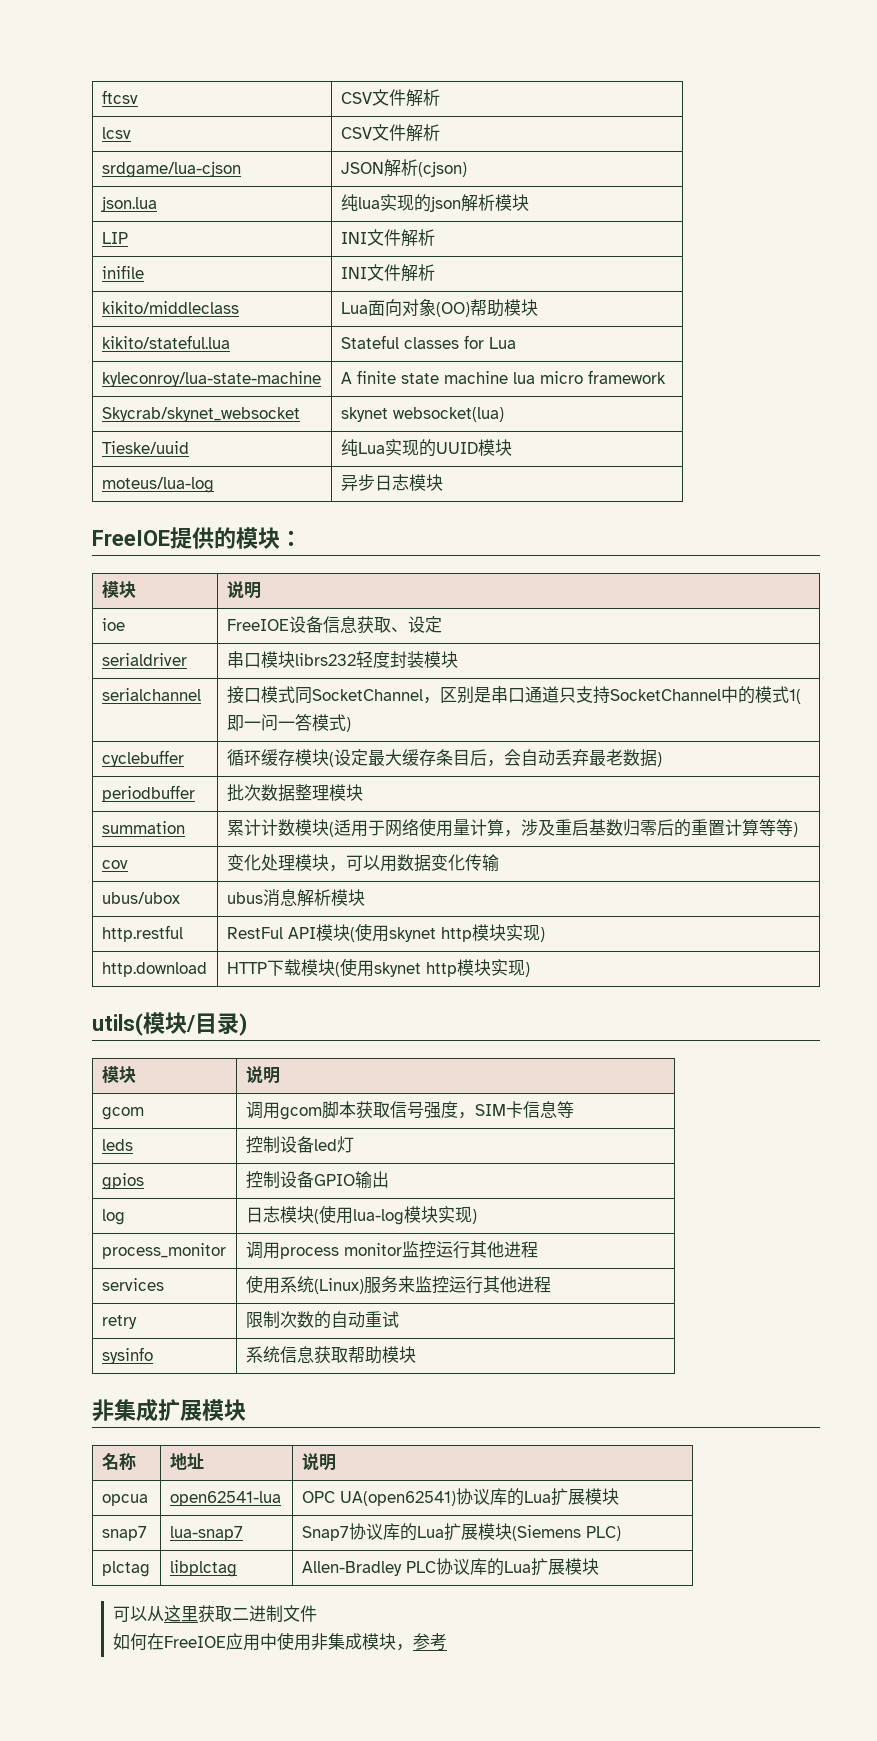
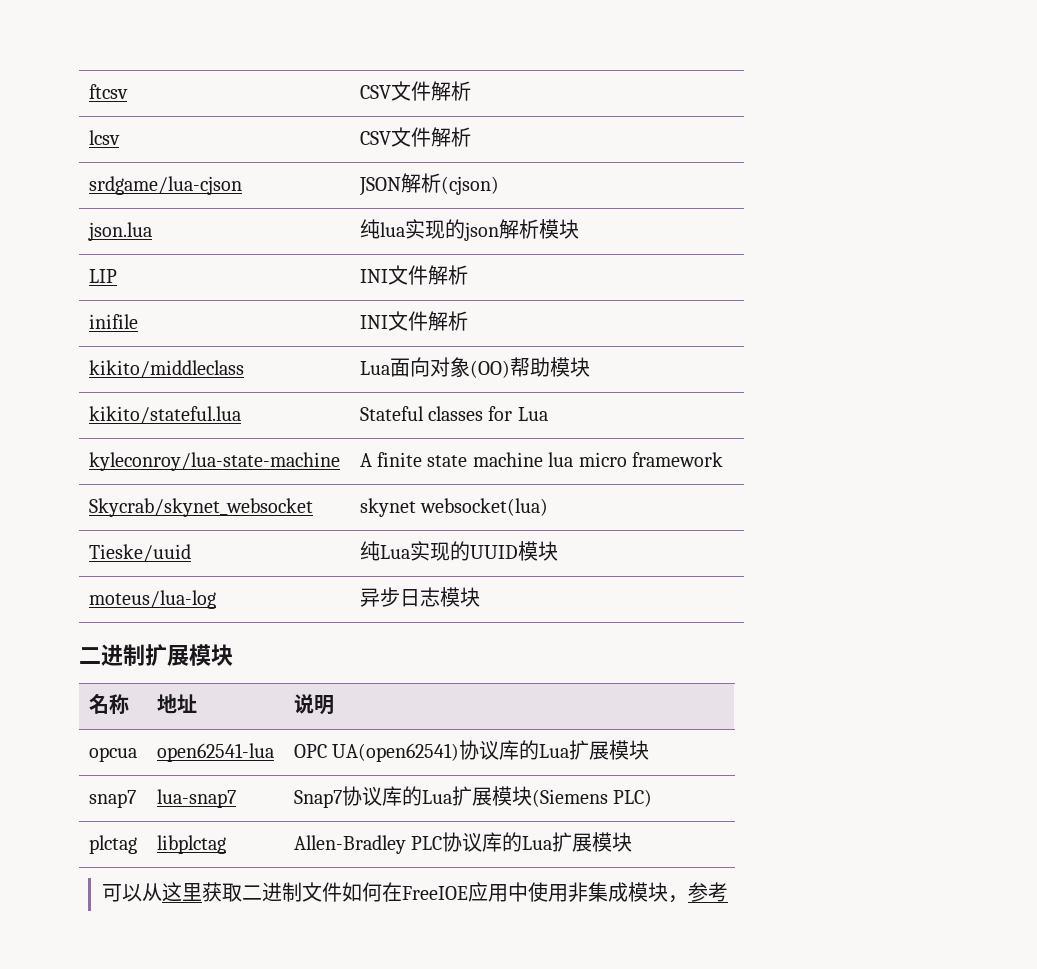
- FreeIOE提供的模块：
- 模块 | 说明
- ioe | FreeIOE设备信息获取、设定
- serialdriver | 串口模块librs232轻度封装模块
- serialchannel | 接口模式同SocketChannel，区别是串口通道只支持SocketChannel中的模式1(即一问一答模式)
- cyclebuffer | 循环缓存模块(设定最大缓存条目后，会自动丢弃最老数据)
- periodbuffer | 批次数据整理模块
- summation | 累计计数模块(适用于网络使用量计算，涉及重启基数归零后的重置计算等等)
- cov | 变化处理模块，可以用数据变化传输
- ubus/ubox | ubus消息解析模块
- http.restful | RestFul API模块(使用skynet http模块实现)
- http.download | HTTP下载模块(使用skynet http模块实现)
- utils(模块/目录)
- 模块 | 说明
- gcom | 调用gcom脚本获取信号强度，SIM卡信息等
- leds | 控制设备led灯
- gpios | 控制设备GPIO输出
- log | 日志模块(使用lua-log模块实现)
- process_monitor | 调用process monitor监控运行其他进程
- services | 使用系统(Linux)服务来监控运行其他进程
- retry | 限制次数的自动重试
- sysinfo | 系统信息获取帮助模块
- 非集成扩展模块
+ 二进制扩展模块
- 可以从这里获取二进制文件
- 如何在FreeIOE应用中使用非集成模块，参考
+ 可以从这里获取二进制文件如何在FreeIOE应用中使用非集成模块，参考

